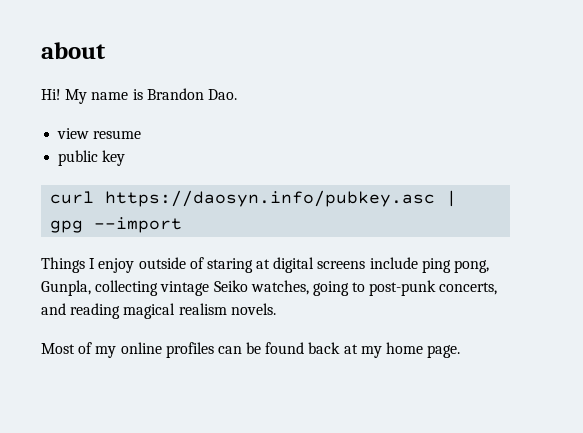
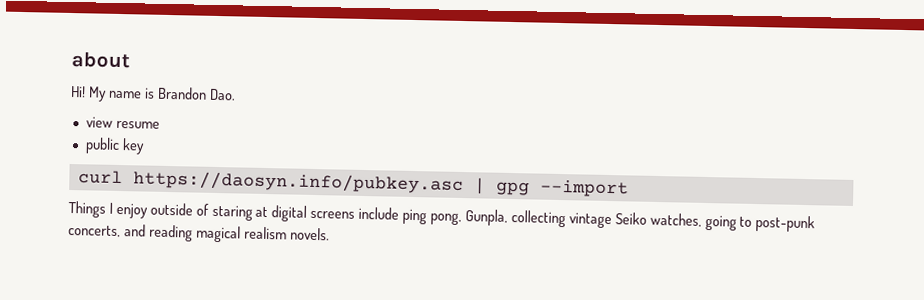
- Most of my online profiles can be found back at my home page.

